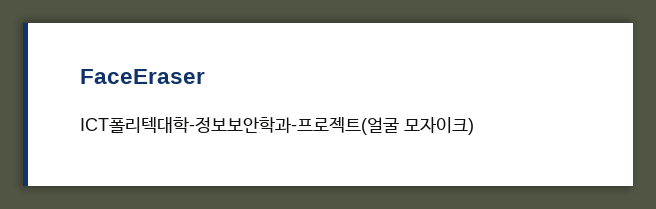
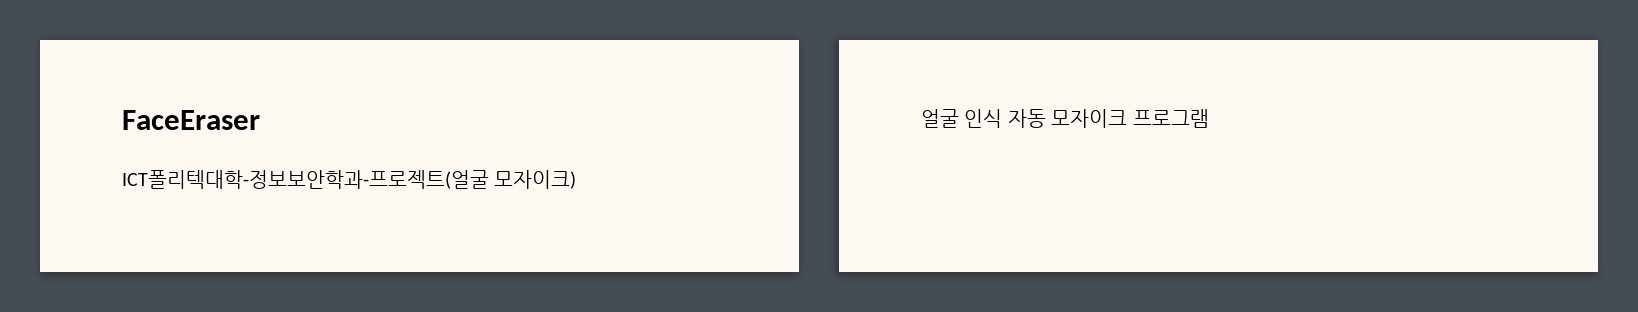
+ 얼굴 인식 자동 모자이크 프로그램

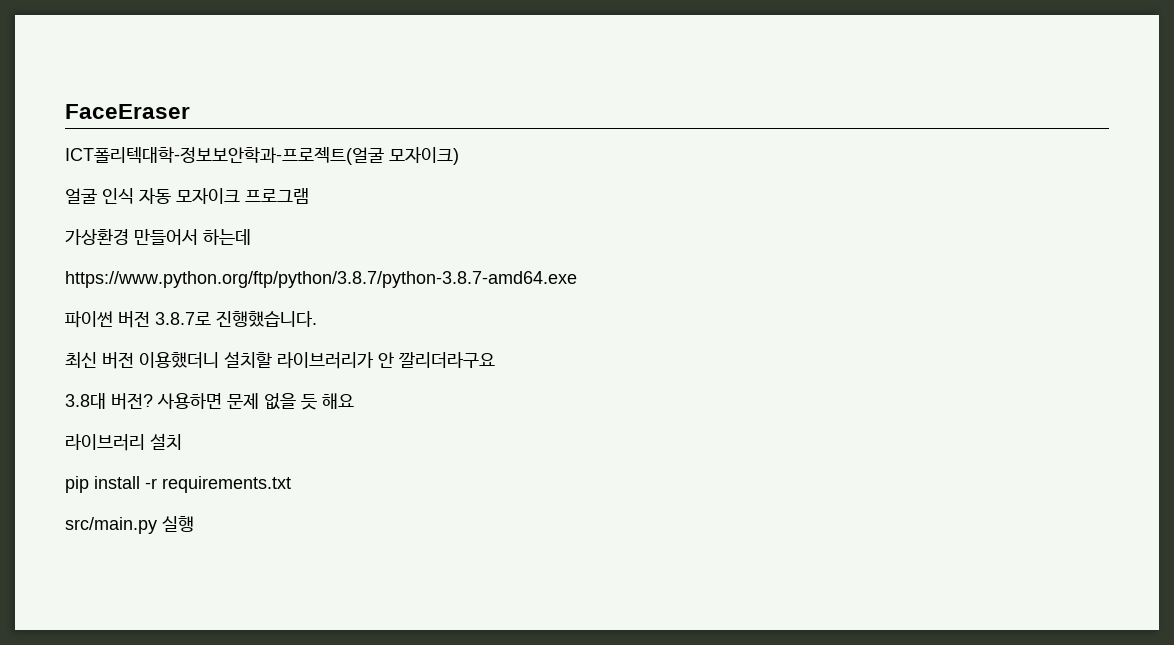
+ 가상환경 만들어서 하는데
+ https://www.python.org/ftp/python/3.8.7/python-3.8.7-amd64.exe
+ 파이썬 버전 3.8.7로 진행했습니다.
+ 최신 버전 이용했더니 설치할 라이브러리가 안 깔리더라구요
+ 3.8대 버전? 사용하면 문제 없을 듯 해요
+ 라이브러리 설치
+ pip install -r requirements.txt
+ src/main.py 실행

